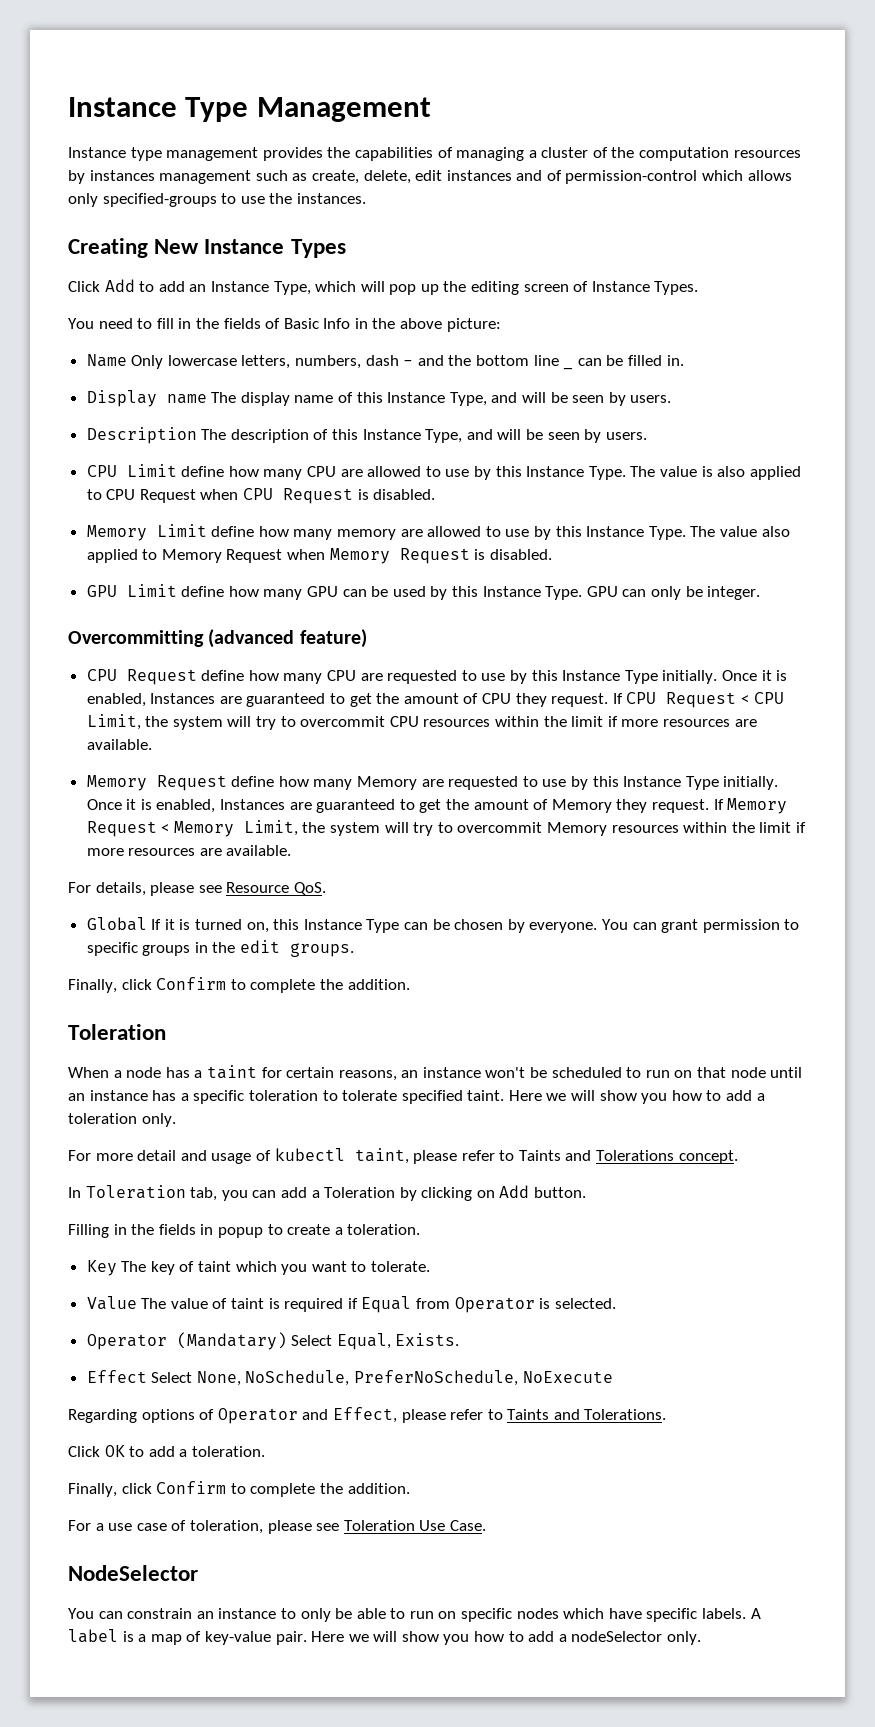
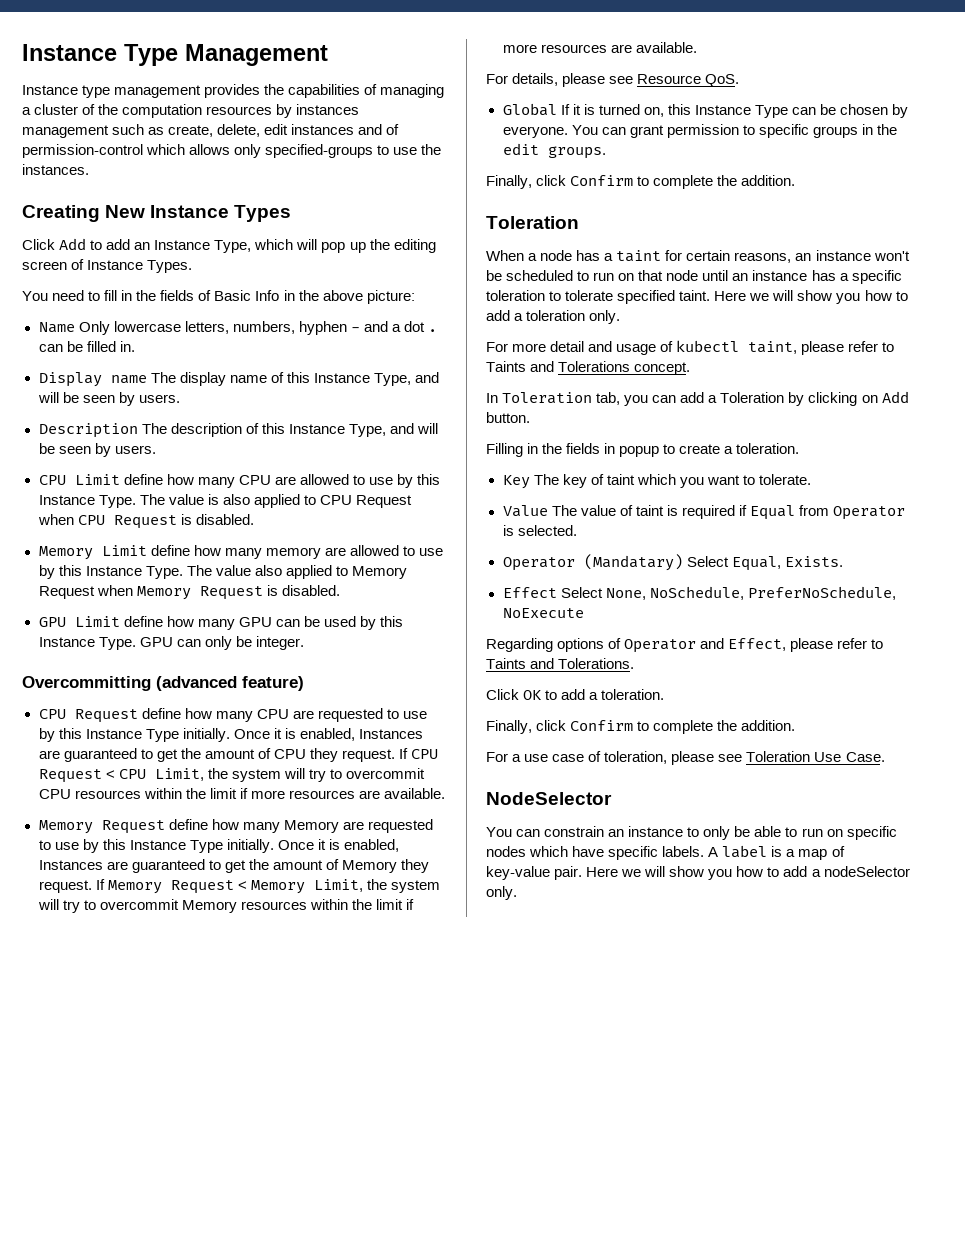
- Name Only lowercase letters, numbers, dash - and the bottom line _ can be filled in.
+ Name Only lowercase letters, numbers, hyphen - and a dot . can be filled in.

